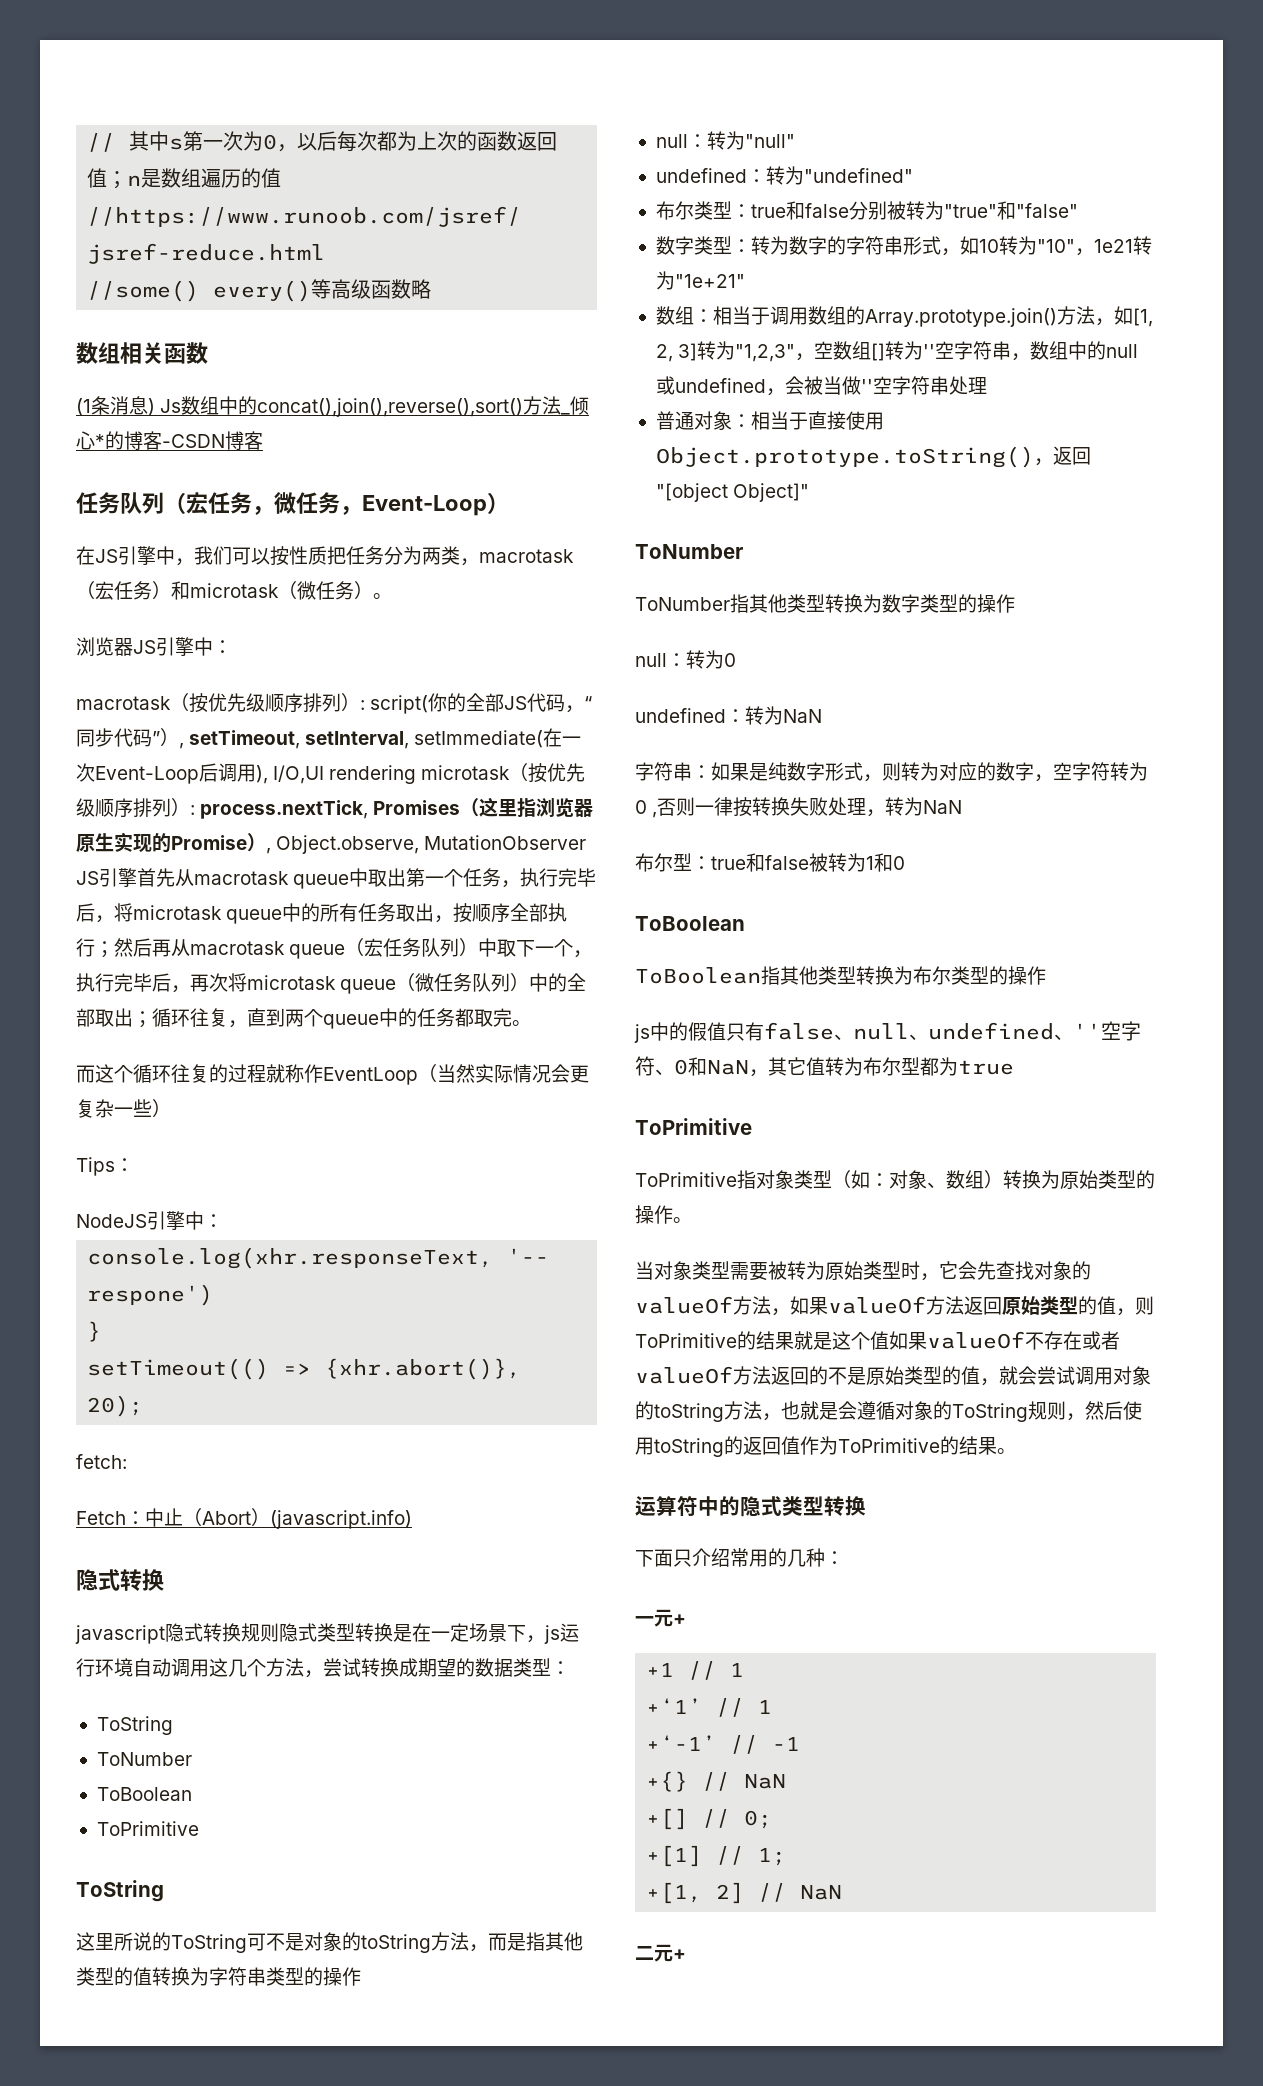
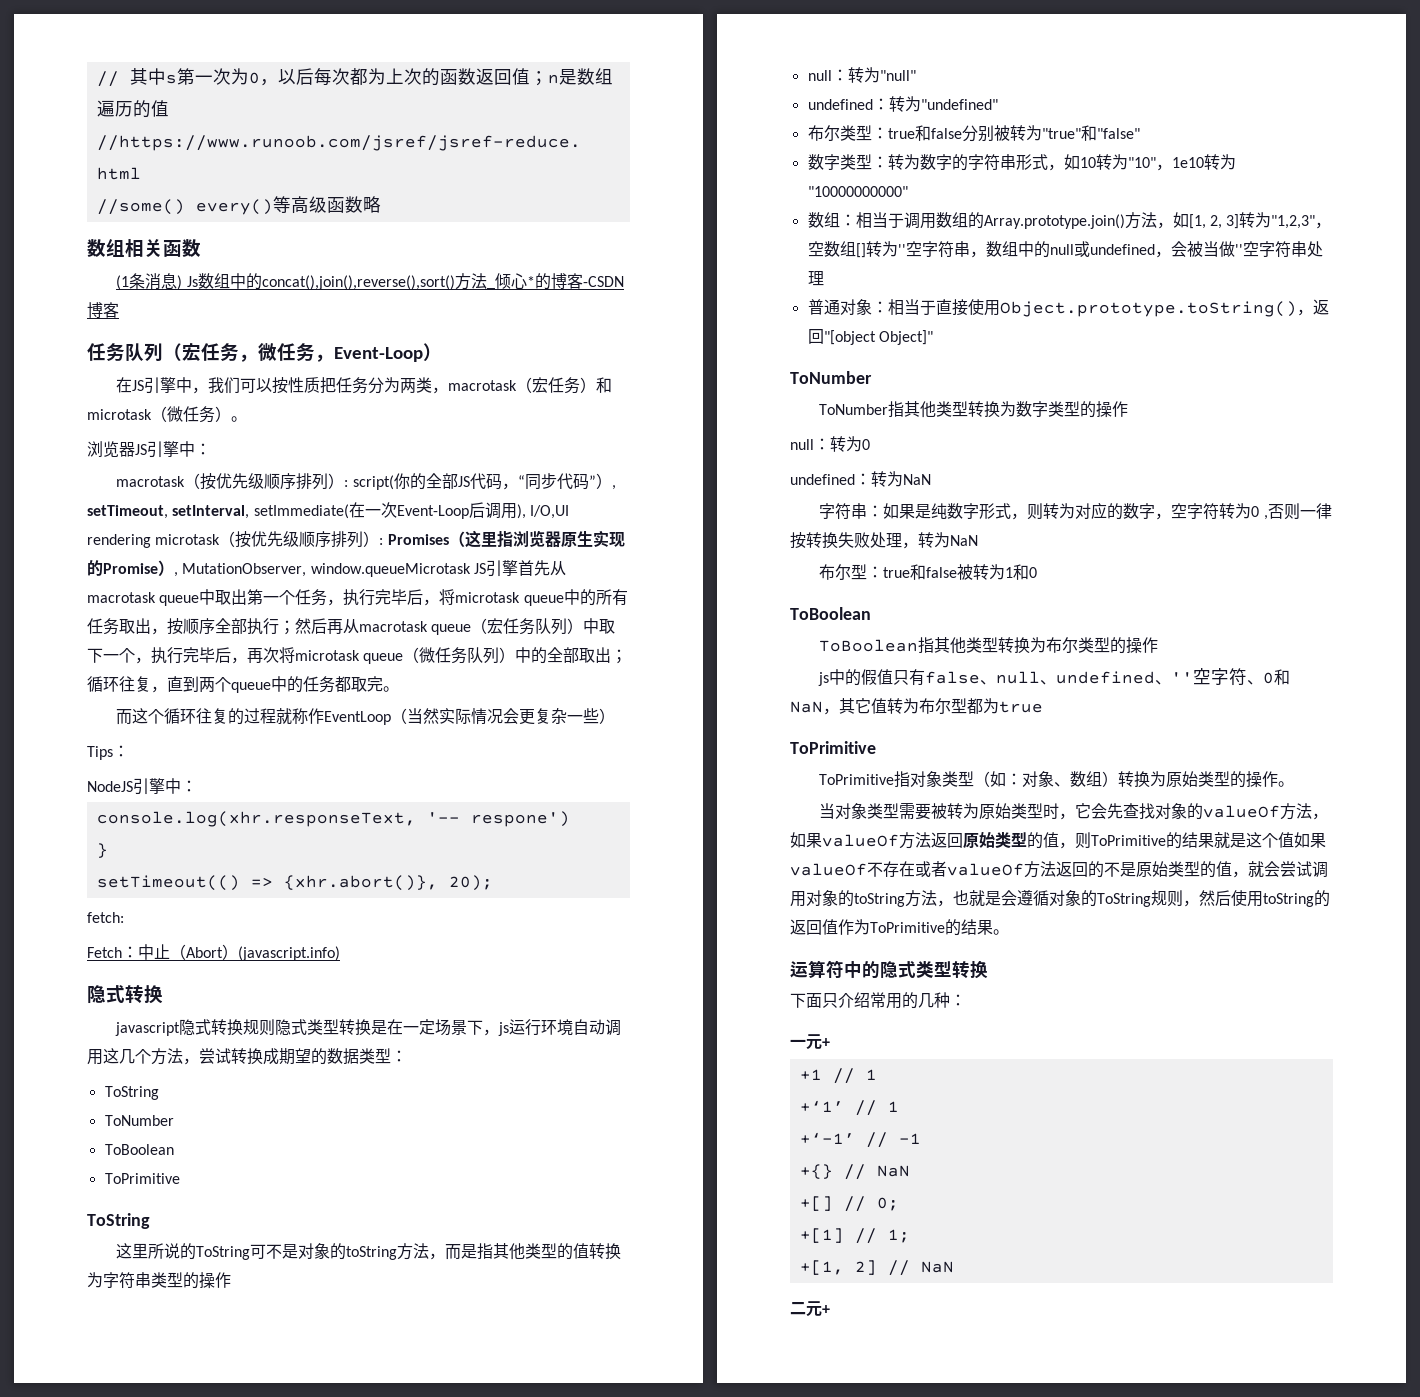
- process.nextTick, Promises（这里指浏览器原生实现的Promise）, Object.observe, MutationObserver JS引擎首先从macrotask queue中取出第一个任务，执行完毕后，将microtask queue中的所有任务取出，按顺序全部执行；
+ Promises（这里指浏览器原生实现的Promise）, MutationObserver, window.queueMicrotask JS引擎首先从macrotask queue中取出第一个任务，执行完毕后，将microtask queue中的所有任务取出，按顺序全部执行；
- 数字类型：转为数字的字符串形式，如10转为"10"，1e21转为"1e+21"
+ 数字类型：转为数字的字符串形式，如10转为"10"，1e10转为"10000000000"

